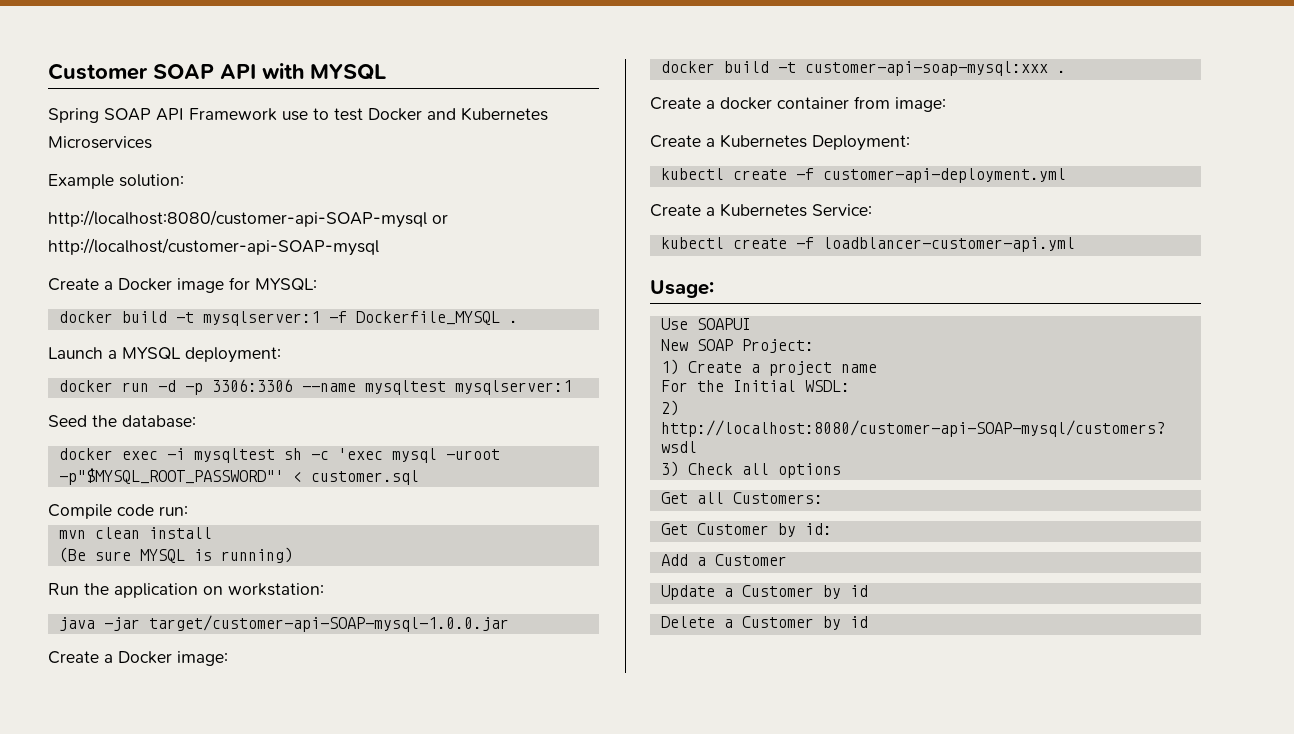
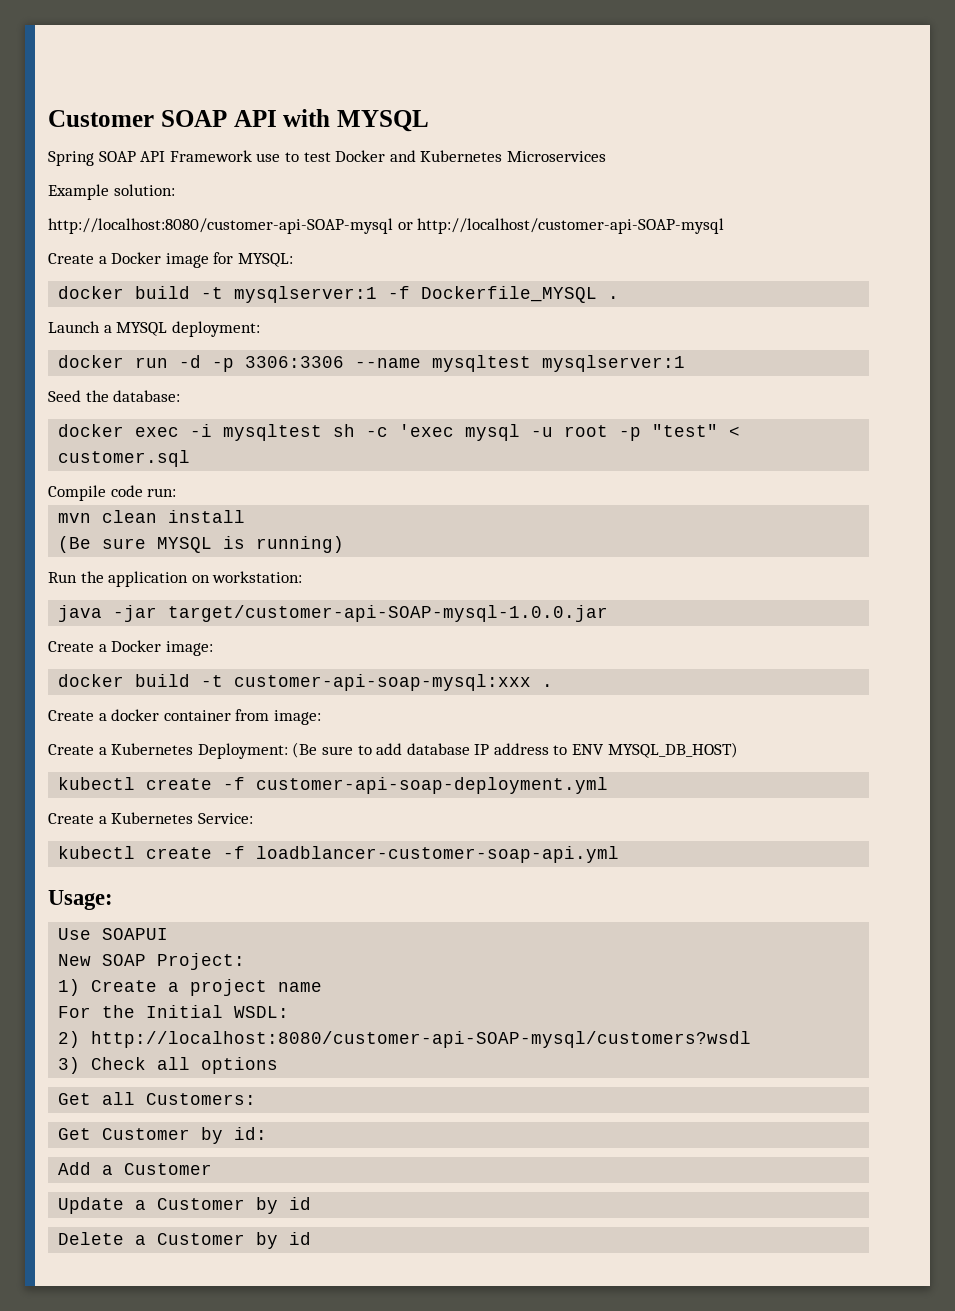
- docker exec -i mysqltest sh -c 'exec mysql -uroot -p"$MYSQL_ROOT_PASSWORD"' < customer.sql
+ docker exec -i mysqltest sh -c 'exec mysql -u root -p "test" < customer.sql
- Create a Kubernetes Deployment:
- kubectl create -f customer-api-deployment.yml
+ Create a Kubernetes Deployment: (Be sure to add database IP address to ENV MYSQL_DB_HOST)
+ kubectl create -f customer-api-soap-deployment.yml
- kubectl create -f loadblancer-customer-api.yml
+ kubectl create -f loadblancer-customer-soap-api.yml

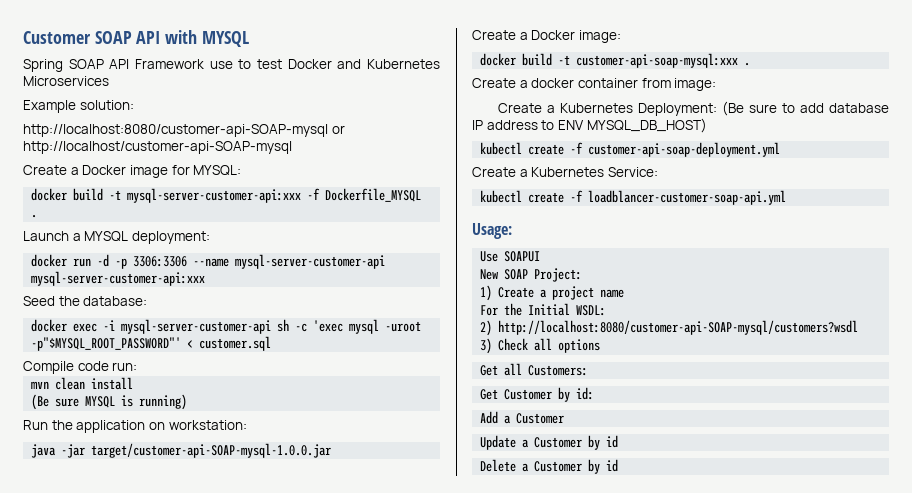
- docker build -t mysqlserver:1 -f Dockerfile_MYSQL .
+ docker build -t mysql-server-customer-api:xxx -f Dockerfile_MYSQL .
- docker run -d -p 3306:3306 --name mysqltest mysqlserver:1
+ docker run -d -p 3306:3306 --name mysql-server-customer-api mysql-server-customer-api:xxx
- docker exec -i mysqltest sh -c 'exec mysql -u root -p "test" < customer.sql
+ docker exec -i mysql-server-customer-api sh -c 'exec mysql -uroot -p"$MYSQL_ROOT_PASSWORD"' < customer.sql

